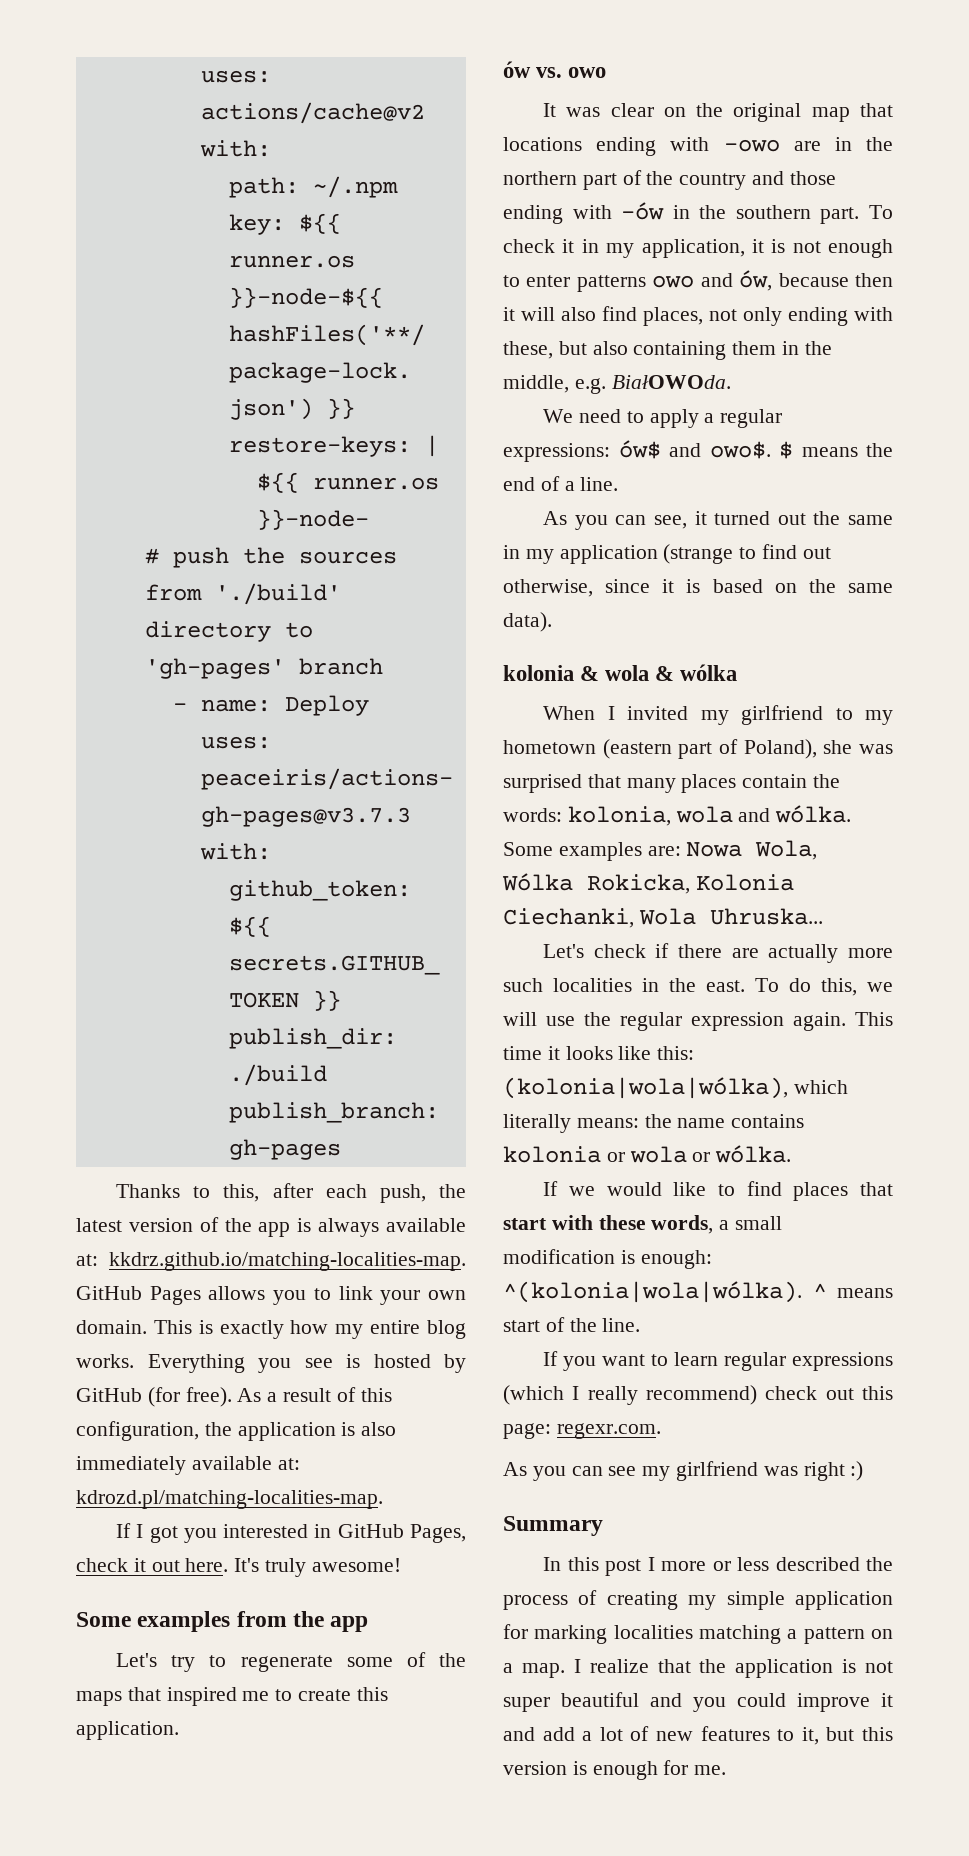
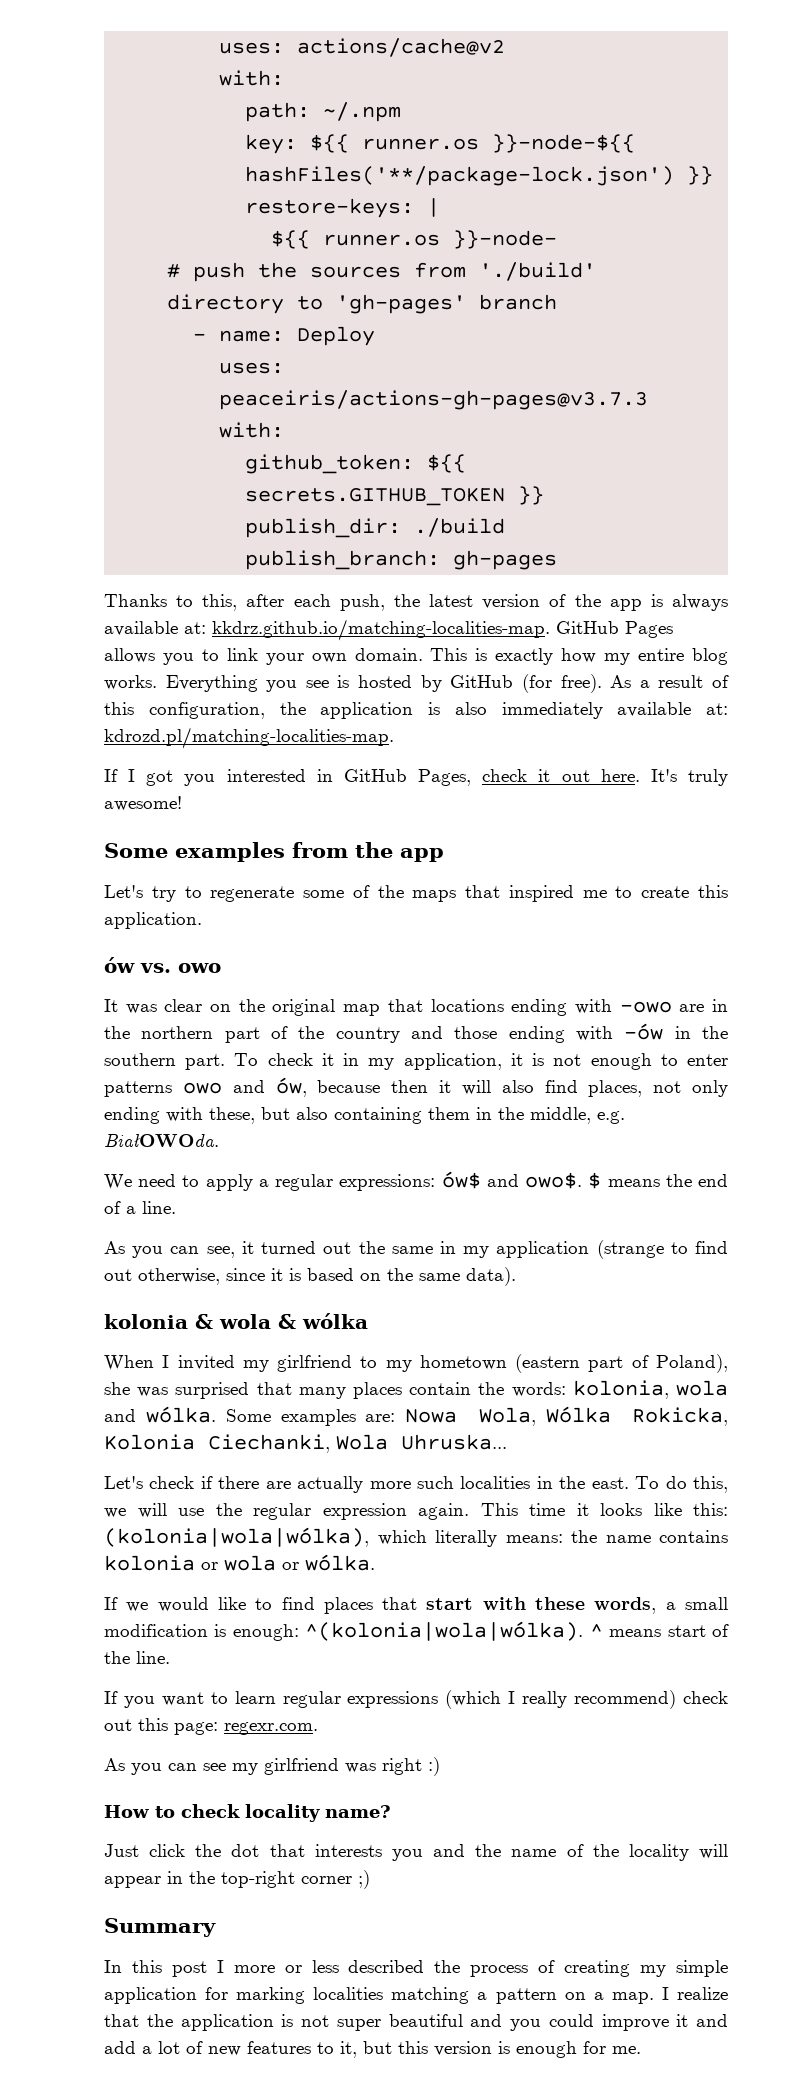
+ How to check locality name?
+ Just click the dot that interests you and the name of the locality will appear in the top-right corner ;)

